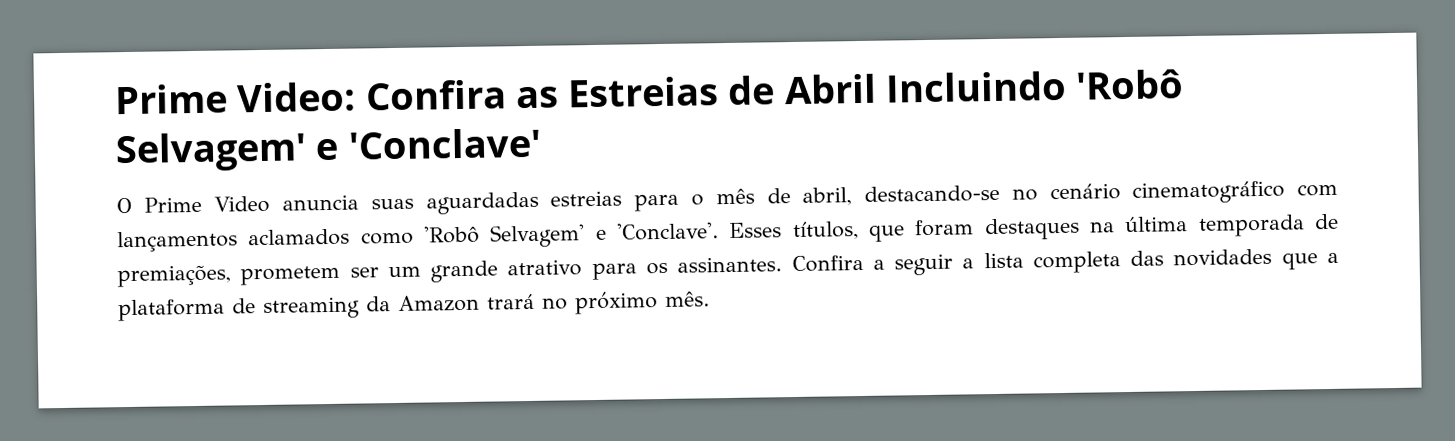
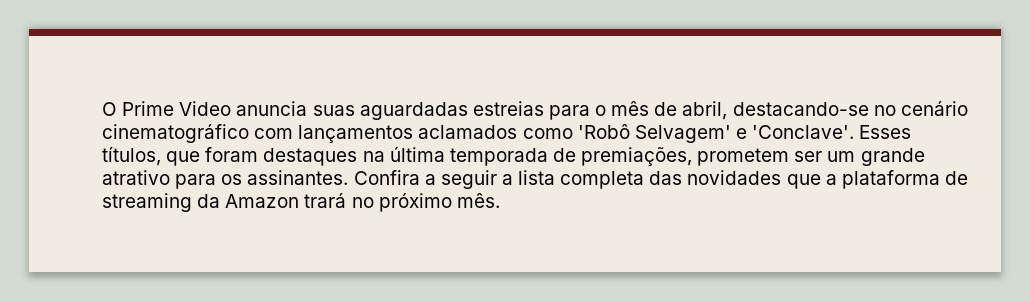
- Prime Video: Confira as Estreias de Abril Incluindo 'Robô Selvagem' e 'Conclave'

